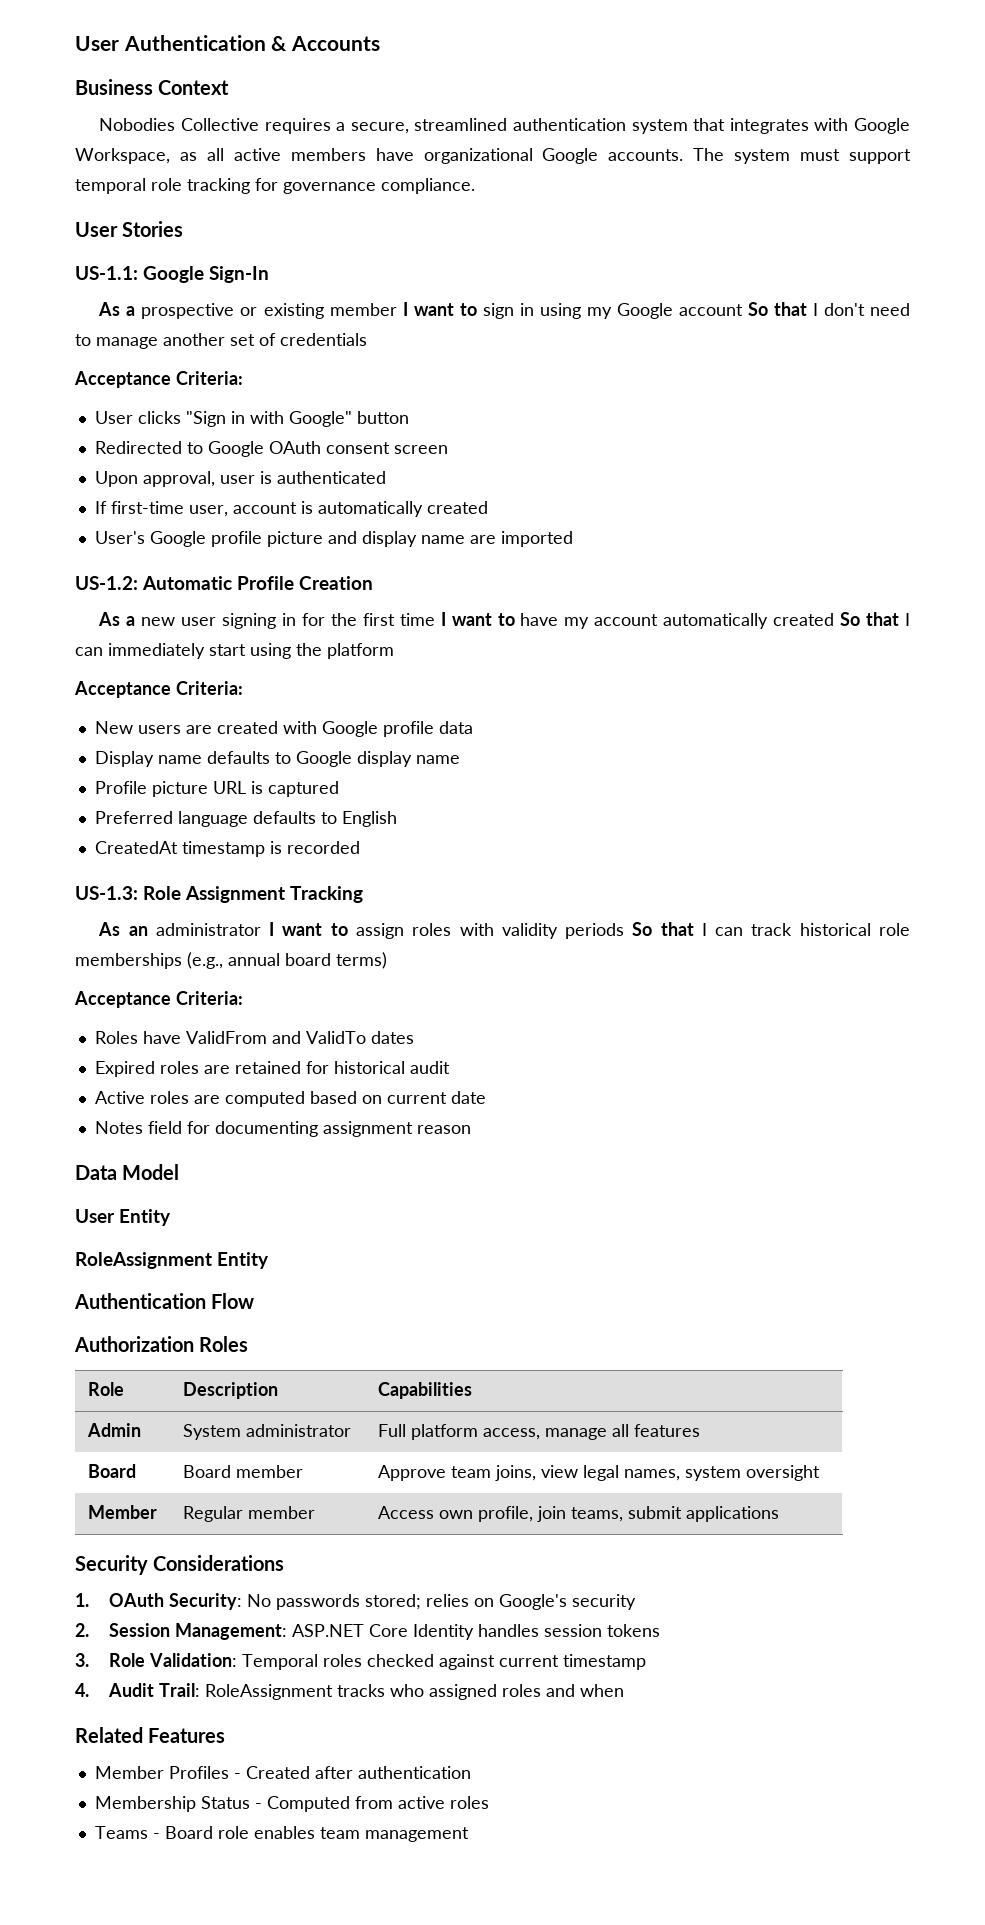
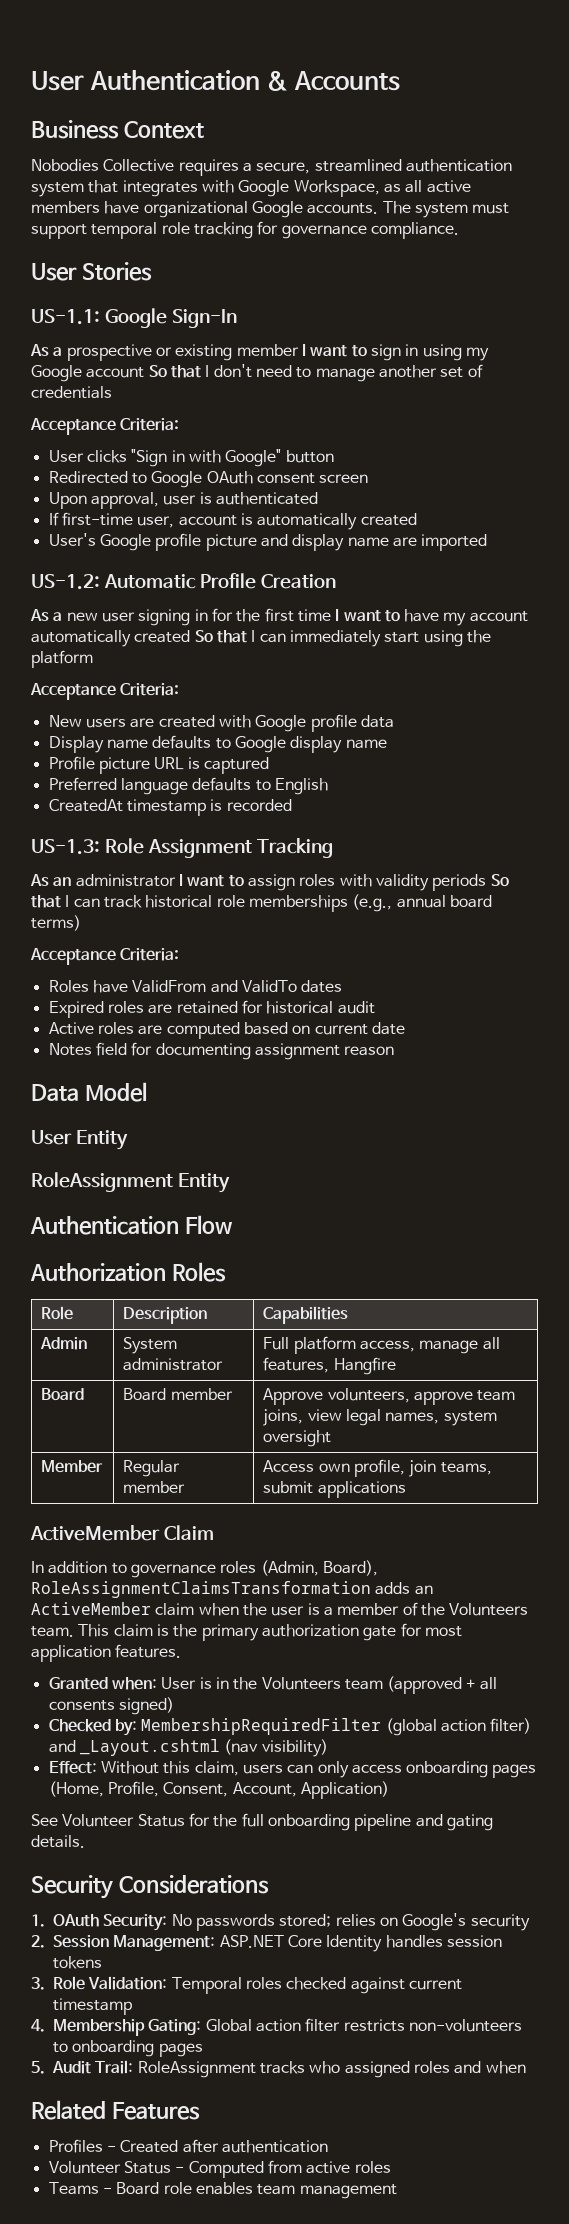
- Admin | System administrator | Full platform access, manage all features
+ Admin | System administrator | Full platform access, manage all features, Hangfire
- Board | Board member | Approve team joins, view legal names, system oversight
+ Board | Board member | Approve volunteers, approve team joins, view legal names, system oversight
+ ActiveMember Claim
+ In addition to governance roles (Admin, Board), RoleAssignmentClaimsTransformation adds an ActiveMember claim when the user is a member of the Volunteers team. This claim is the primary authorization gate for most application features.
+ Granted when: User is in the Volunteers team (approved + all consents signed)
+ Checked by: MembershipRequiredFilter (global action filter) and _Layout.cshtml (nav visibility)
+ Effect: Without this claim, users can only access onboarding pages (Home, Profile, Consent, Account, Application)
+ See Volunteer Status for the full onboarding pipeline and gating details.
- 4. Audit Trail: RoleAssignment tracks who assigned roles and when
+ 4. Membership Gating: Global action filter restricts non-volunteers to onboarding pages
+ 5. Audit Trail: RoleAssignment tracks who assigned roles and when
- Member Profiles - Created after authentication
+ Profiles - Created after authentication
- Membership Status - Computed from active roles
+ Volunteer Status - Computed from active roles

